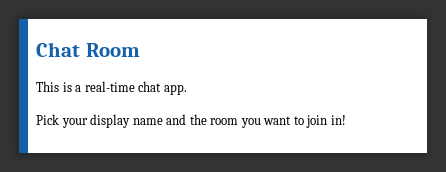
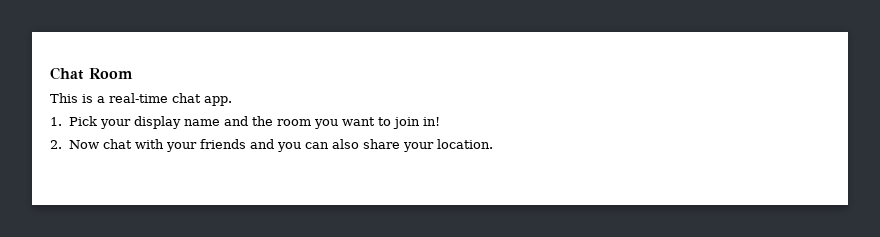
- Pick your display name and the room you want to join in!
+ 1. Pick your display name and the room you want to join in!
+ 2. Now chat with your friends and you can also share your location.

